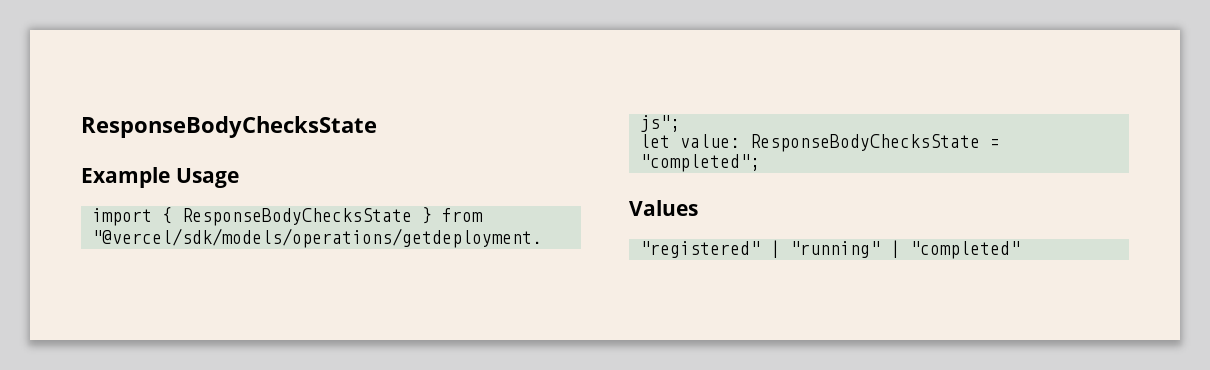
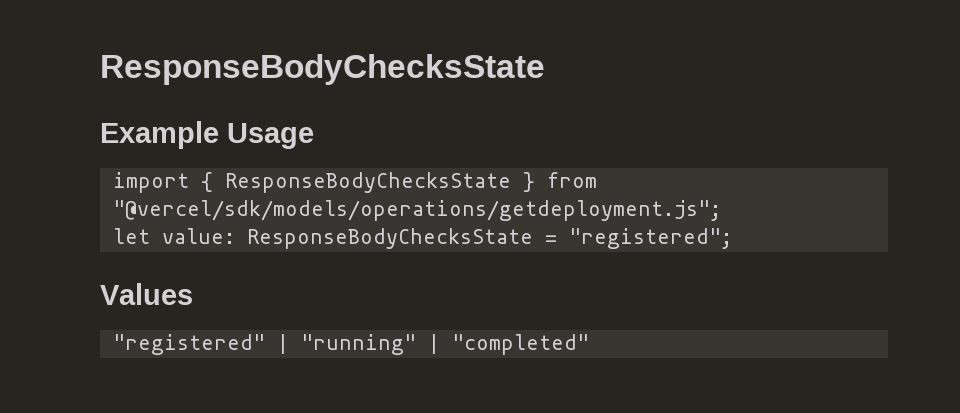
- let value: ResponseBodyChecksState = "completed";
+ let value: ResponseBodyChecksState = "registered";

